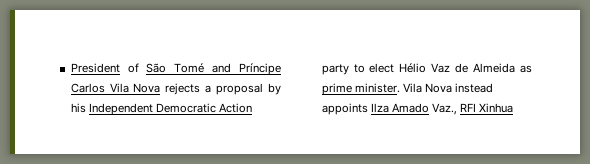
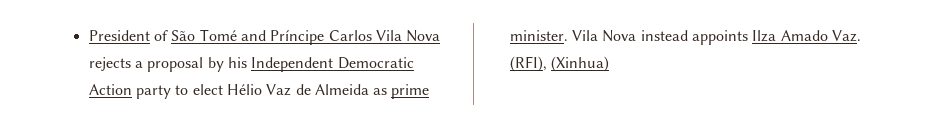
- Vila Nova instead appoints Ilza Amado Vaz., RFI Xinhua
+ Vila Nova instead appoints Ilza Amado Vaz. (RFI), (Xinhua)

